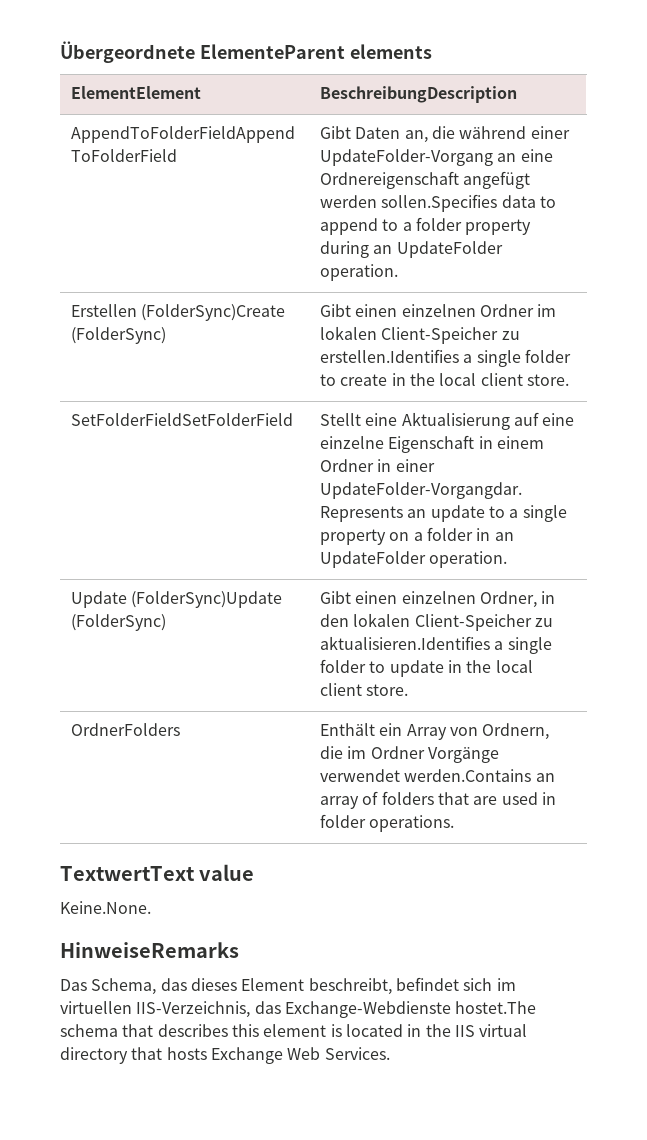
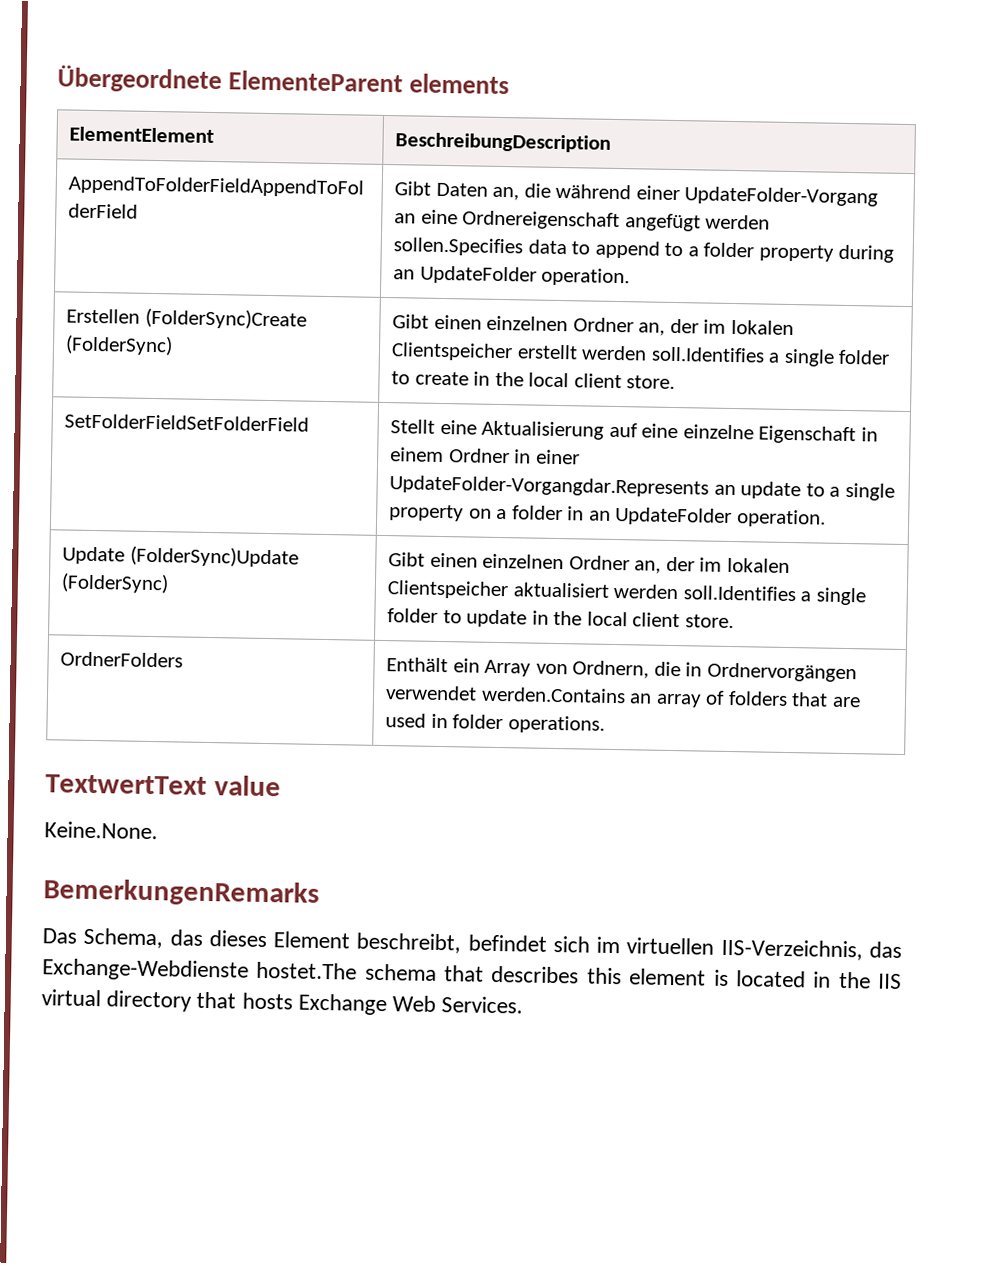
- Erstellen (FolderSync)Create (FolderSync) | Gibt einen einzelnen Ordner im lokalen Client-Speicher zu erstellen.Identifies a single folder to create in the local client store.
+ Erstellen (FolderSync)Create (FolderSync) | Gibt einen einzelnen Ordner an, der im lokalen Clientspeicher erstellt werden soll.Identifies a single folder to create in the local client store.
- Update (FolderSync)Update (FolderSync) | Gibt einen einzelnen Ordner, in den lokalen Client-Speicher zu aktualisieren.Identifies a single folder to update in the local client store.
+ Update (FolderSync)Update (FolderSync) | Gibt einen einzelnen Ordner an, der im lokalen Clientspeicher aktualisiert werden soll.Identifies a single folder to update in the local client store.
- OrdnerFolders | Enthält ein Array von Ordnern, die im Ordner Vorgänge verwendet werden.Contains an array of folders that are used in folder operations.
+ OrdnerFolders | Enthält ein Array von Ordnern, die in Ordnervorgängen verwendet werden.Contains an array of folders that are used in folder operations.
- HinweiseRemarks
+ BemerkungenRemarks

